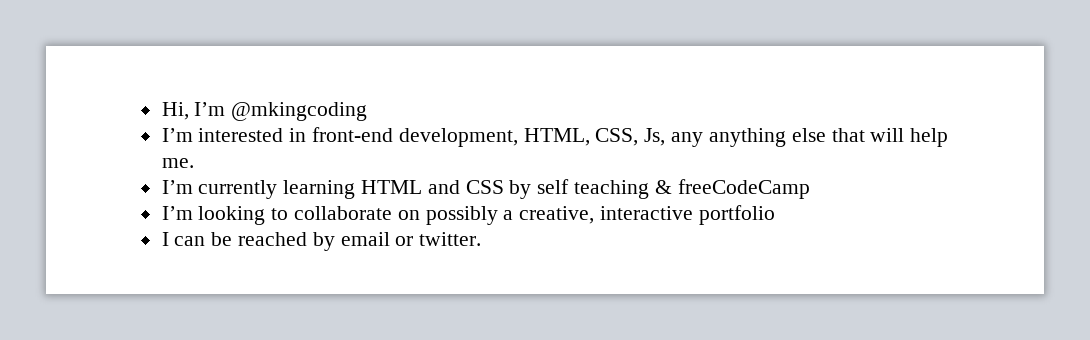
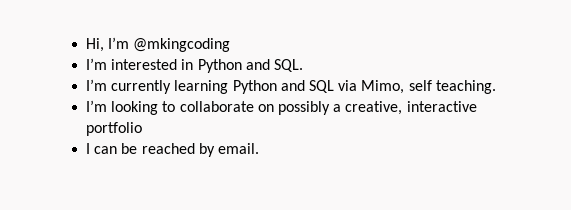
- I’m interested in front-end development, HTML, CSS, Js, any anything else that will help me.
- I’m currently learning HTML and CSS by self teaching & freeCodeCamp
+ I’m interested in Python and SQL.
+ I’m currently learning Python and SQL via Mimo, self teaching.
- I can be reached by email or twitter.
+ I can be reached by email.

